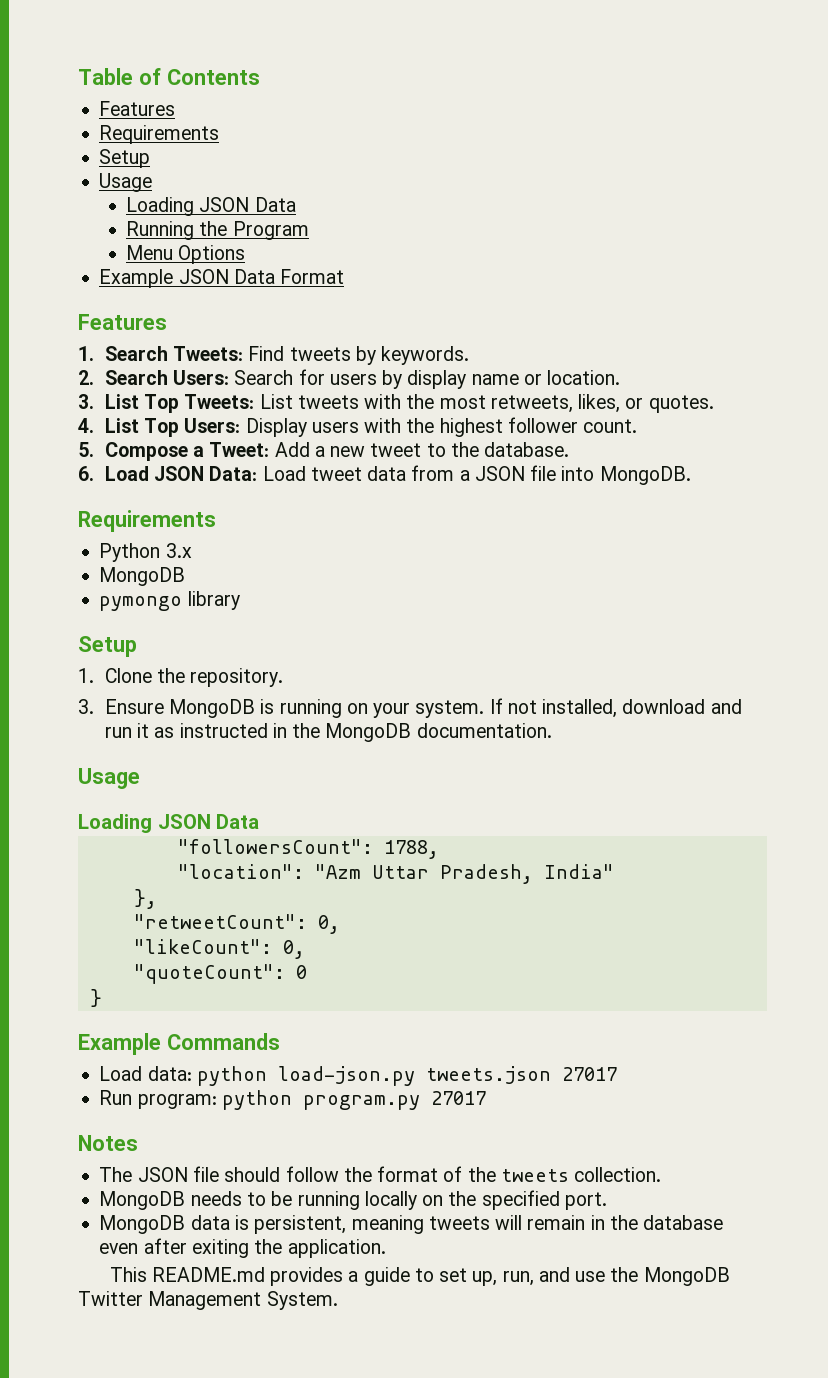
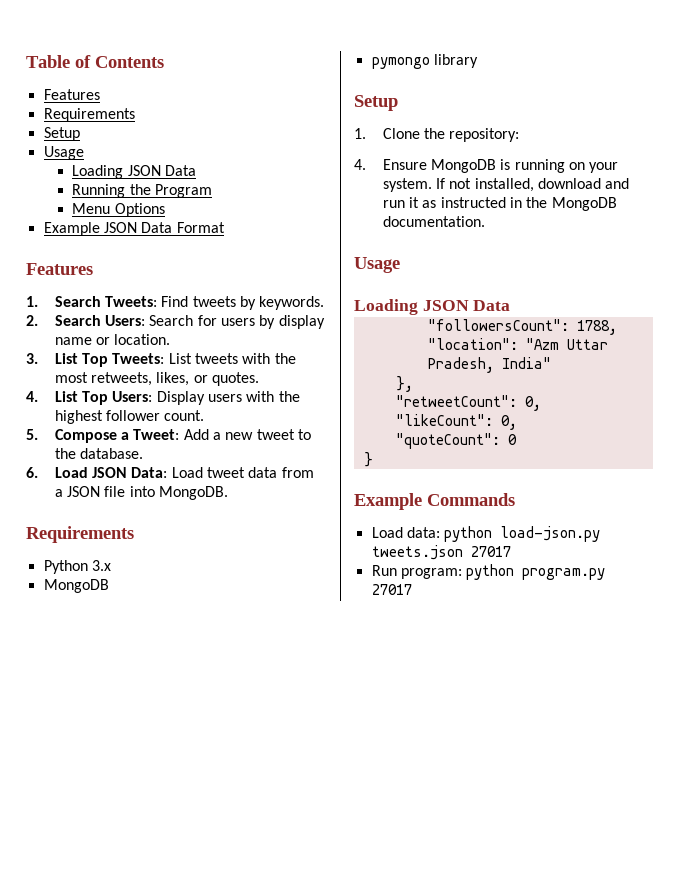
- 1. Clone the repository.
- 3. Ensure MongoDB is running on your system.
+ 1. Clone the repository:
+ 4. Ensure MongoDB is running on your system.
- Notes
- The JSON file should follow the format of the tweets collection.
- MongoDB needs to be running locally on the specified port.
- MongoDB data is persistent, meaning tweets will remain in the database even after exiting the application.
- This README.md provides a guide to set up, run, and use the MongoDB Twitter Management System.

